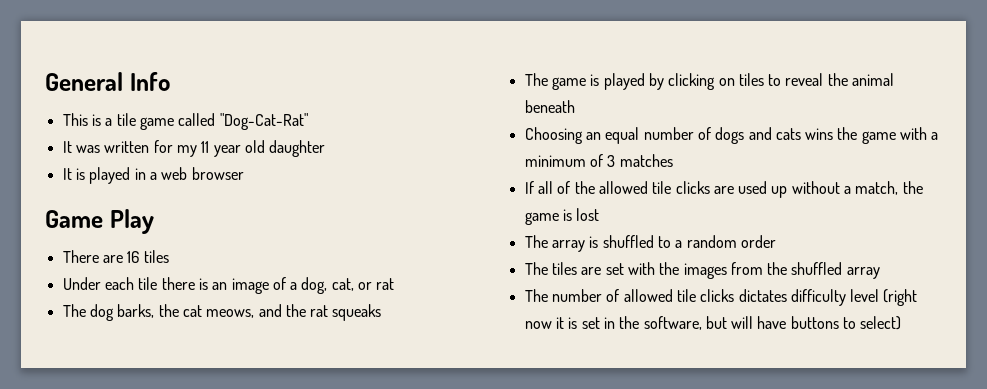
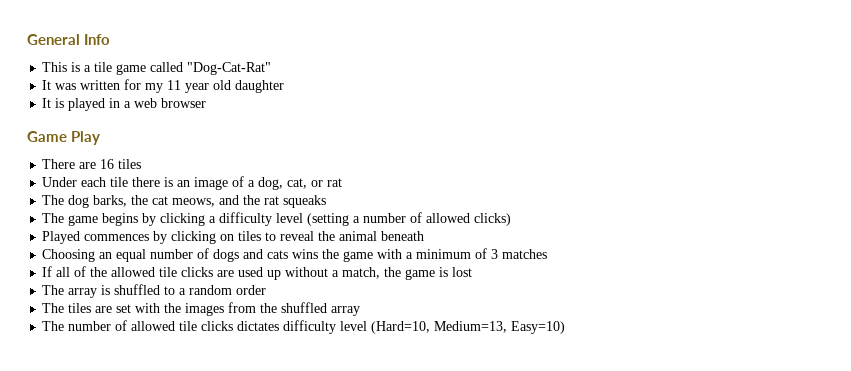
- The game is played by clicking on tiles to reveal the animal beneath
+ The game begins by clicking a difficulty level (setting a number of allowed clicks)
+ Played commences by clicking on tiles to reveal the animal beneath
- The number of allowed tile clicks dictates difficulty level (right now it is set in the software, but will have buttons to select)
+ The number of allowed tile clicks dictates difficulty level (Hard=10, Medium=13, Easy=10)

